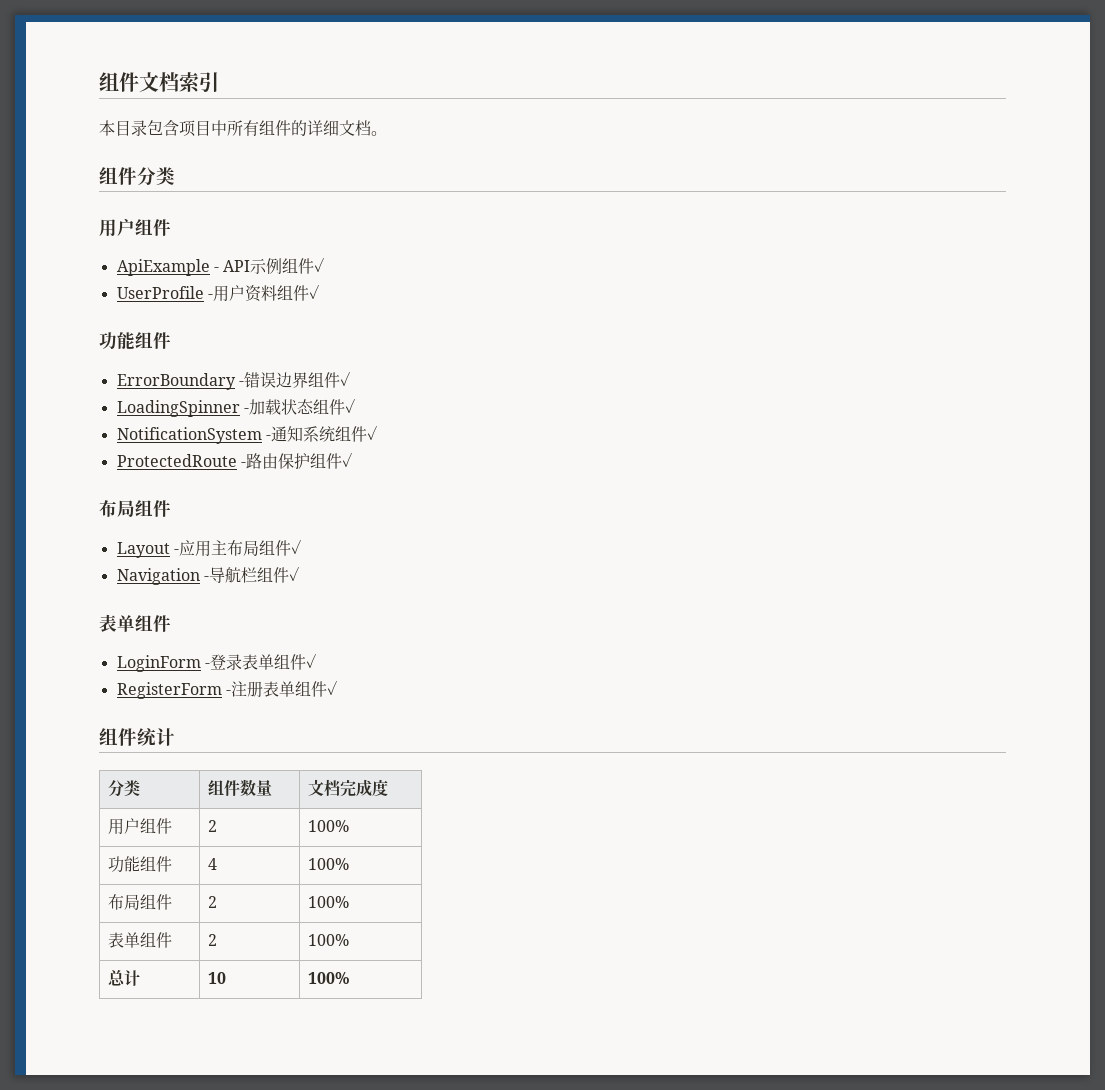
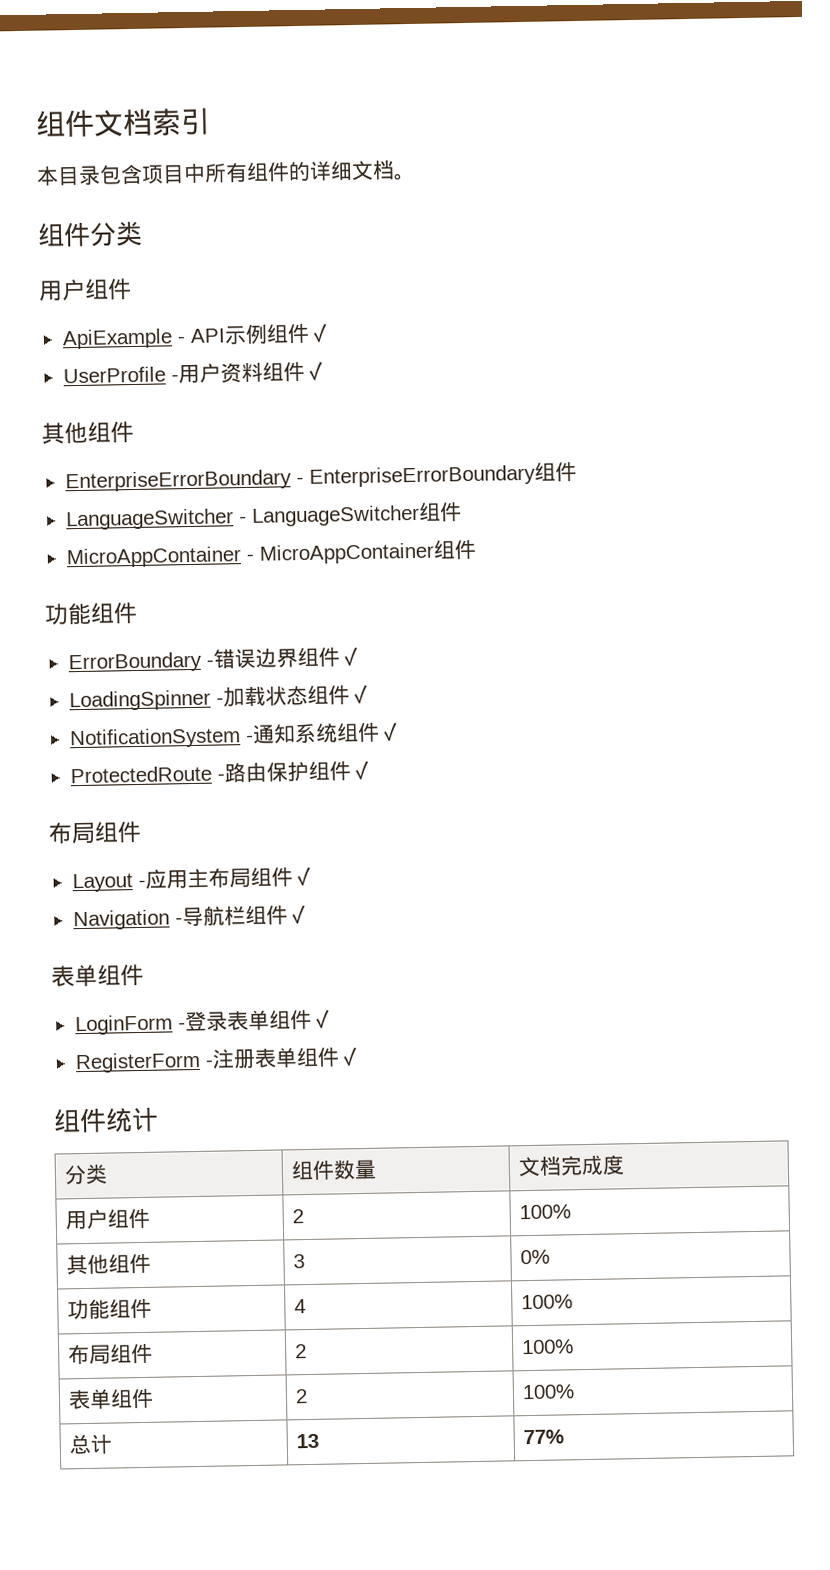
  UserProfile -用户资料组件✓
+ 其他组件
+ EnterpriseErrorBoundary - EnterpriseErrorBoundary组件
+ LanguageSwitcher - LanguageSwitcher组件
+ MicroAppContainer - MicroAppContainer组件
+ 其他组件 | 3 | 0%
- 总计 | 10 | 100%
+ 总计 | 13 | 77%

